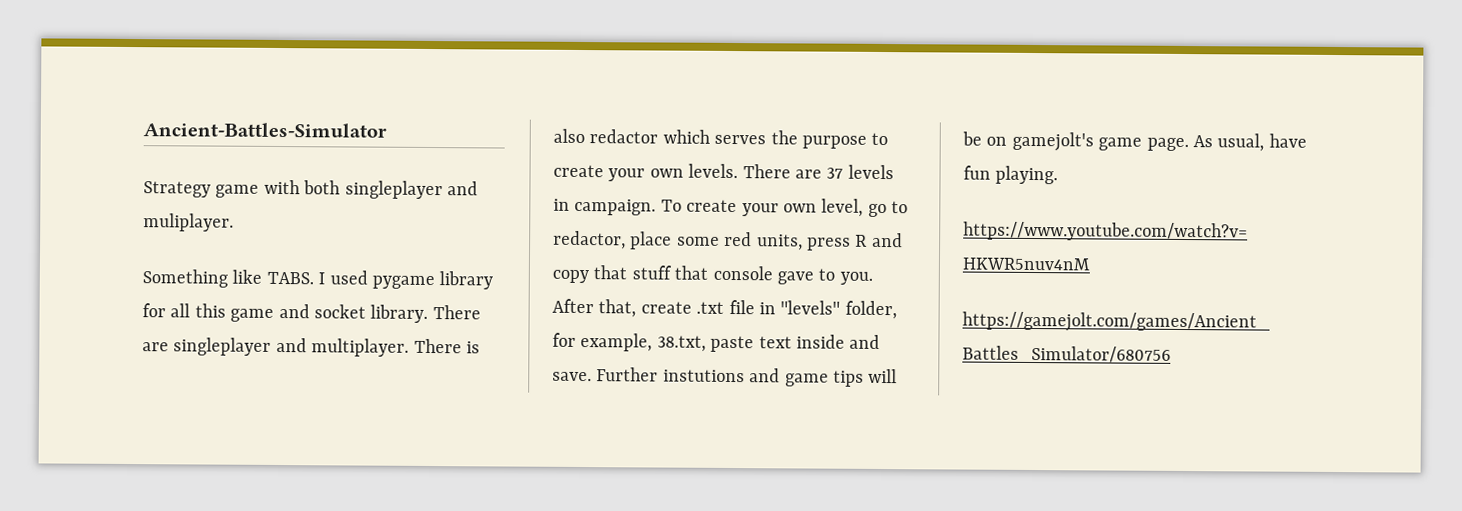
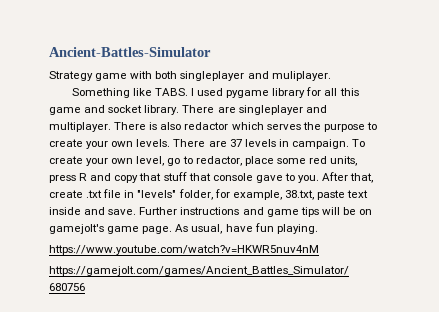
- Further instutions and game tips will be on gamejolt's game page.
+ Further instructions and game tips will be on gamejolt's game page.

